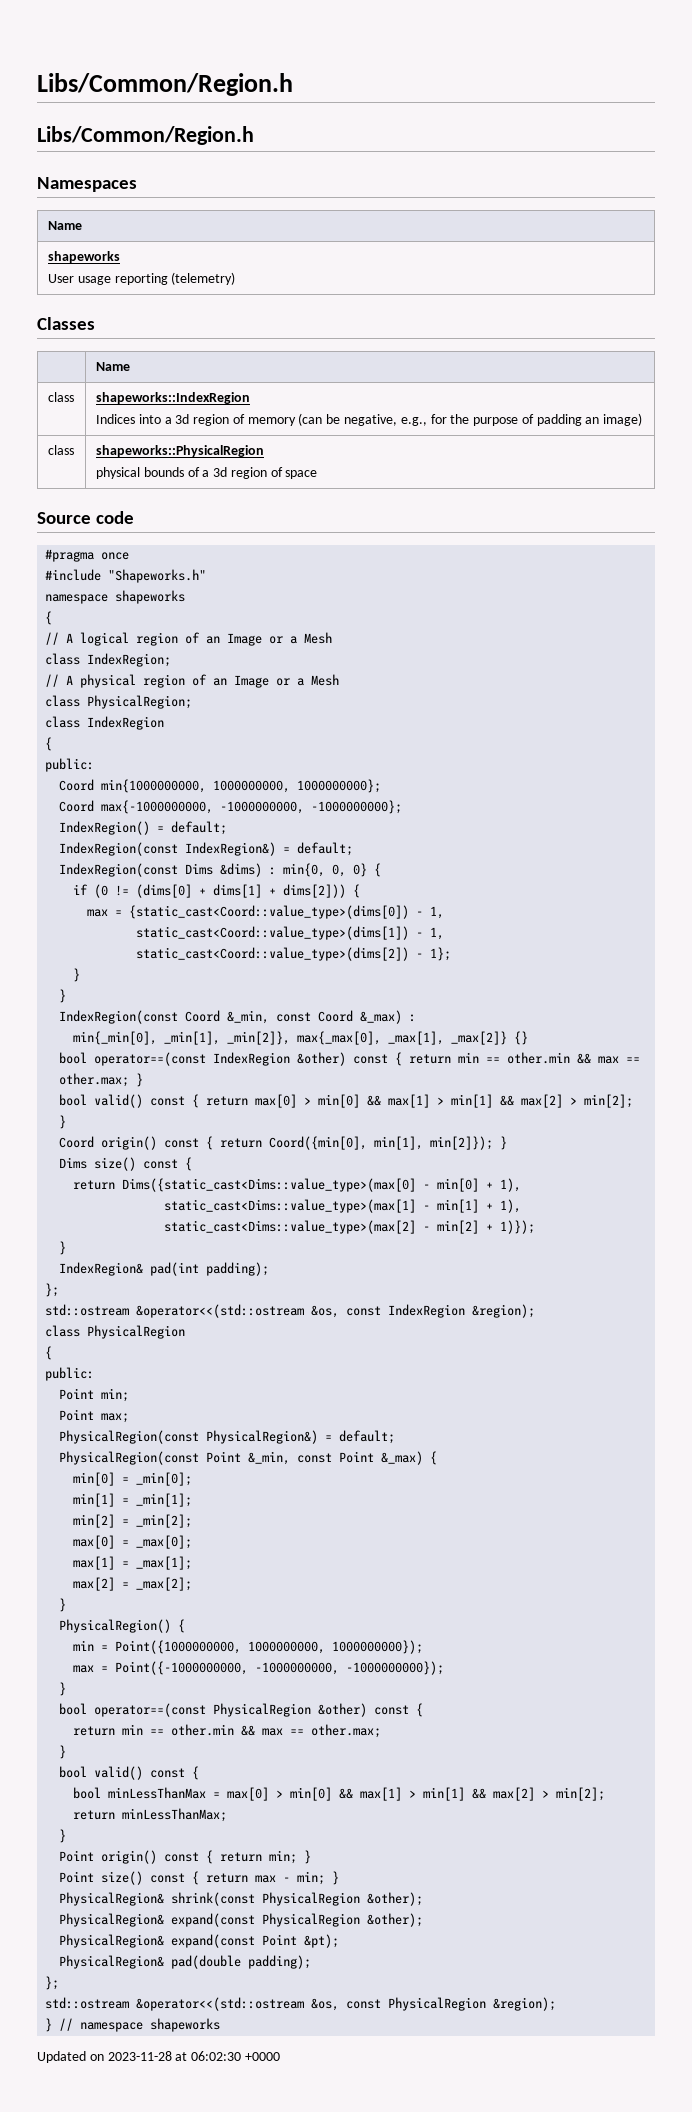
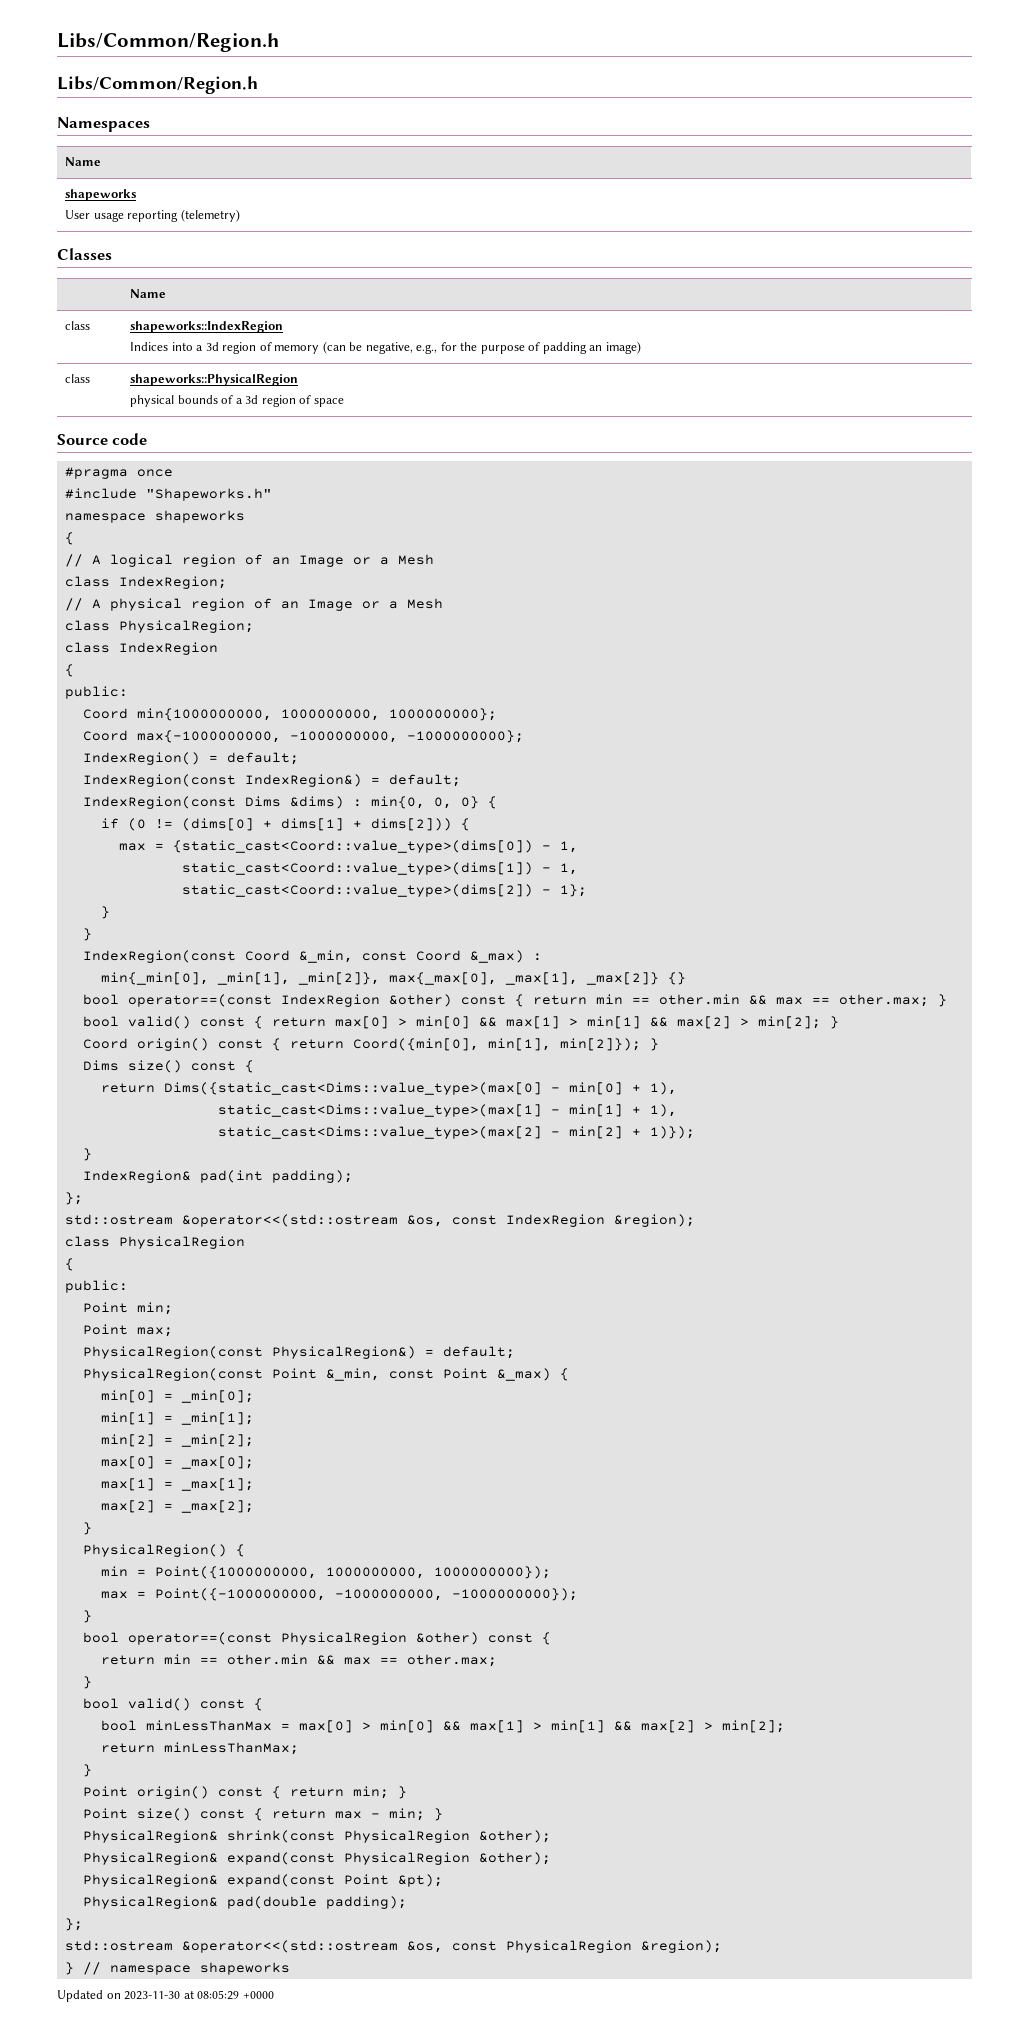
- Updated on 2023-11-28 at 06:02:30 +0000
+ Updated on 2023-11-30 at 08:05:29 +0000

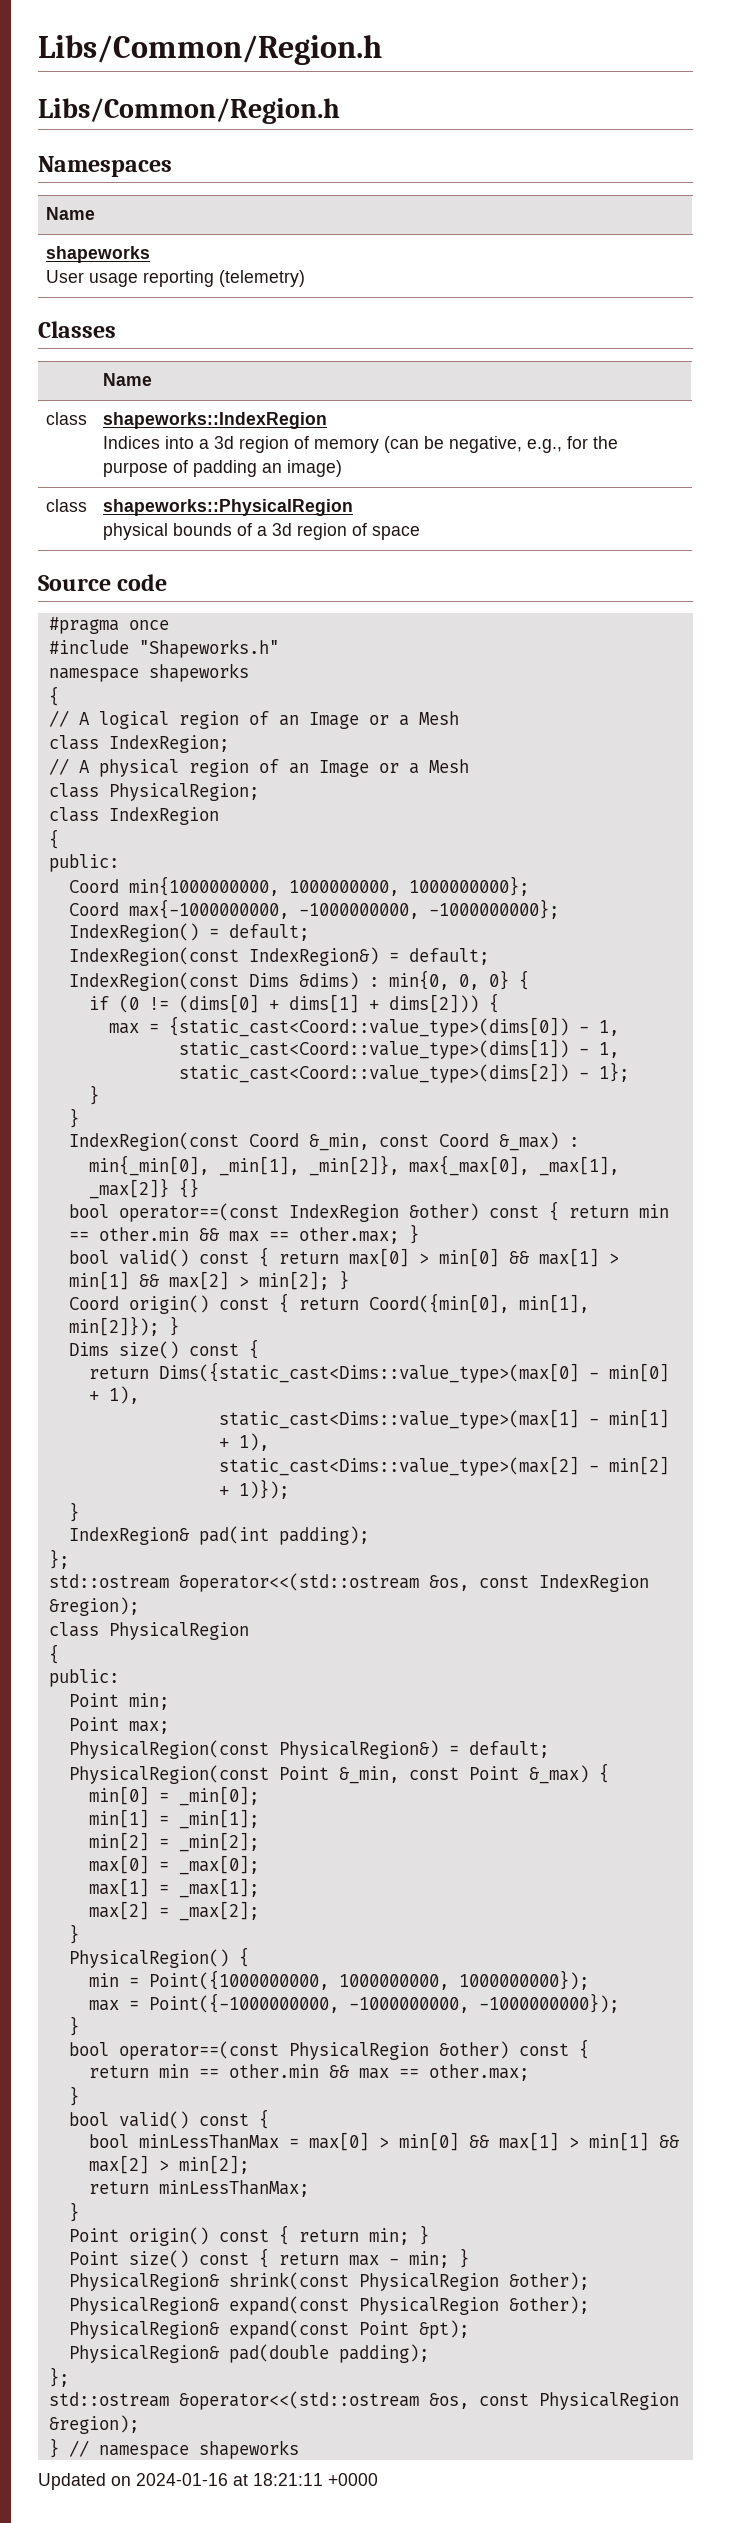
- Updated on 2023-11-30 at 08:05:29 +0000
+ Updated on 2024-01-16 at 18:21:11 +0000

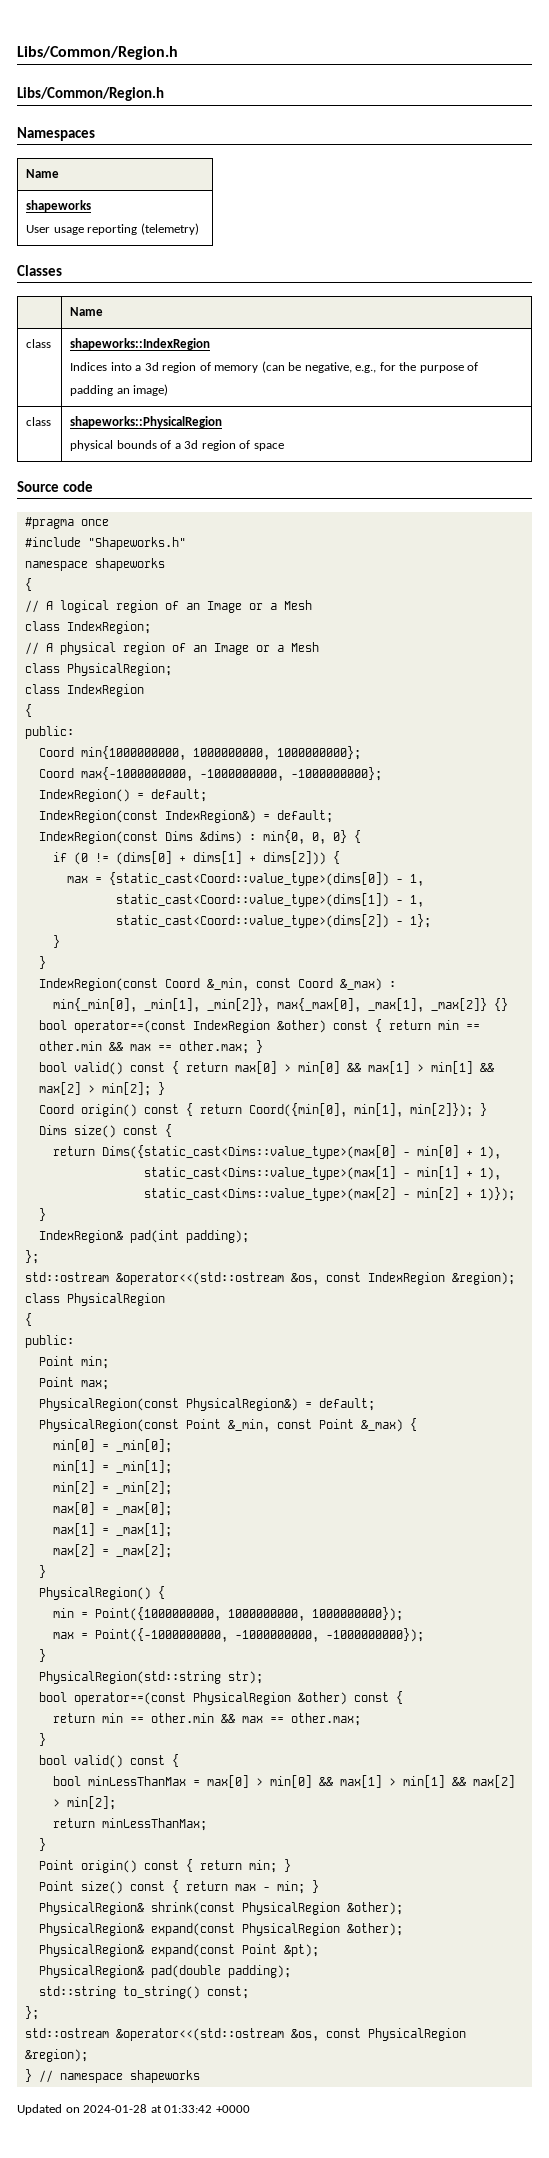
+ PhysicalRegion(std::string str);
+ std::string to_string() const;
- Updated on 2024-01-16 at 18:21:11 +0000
+ Updated on 2024-01-28 at 01:33:42 +0000

